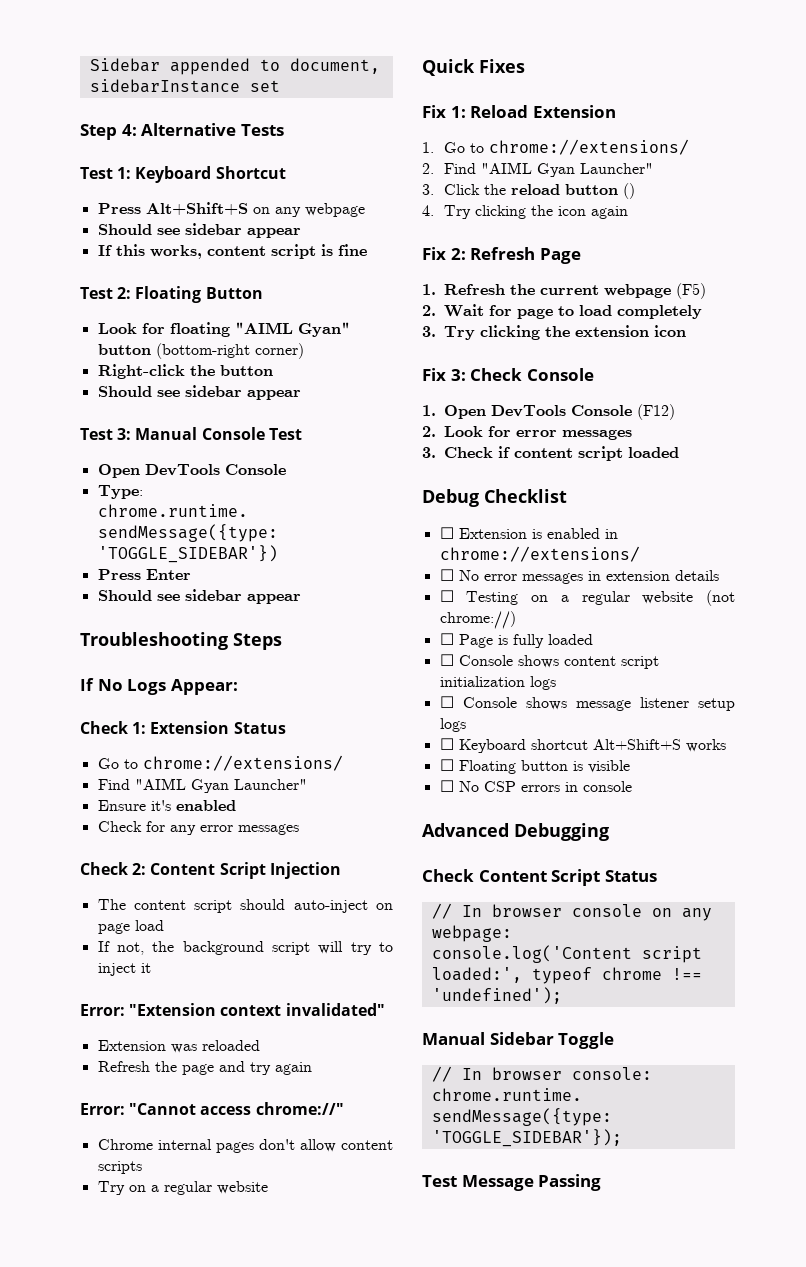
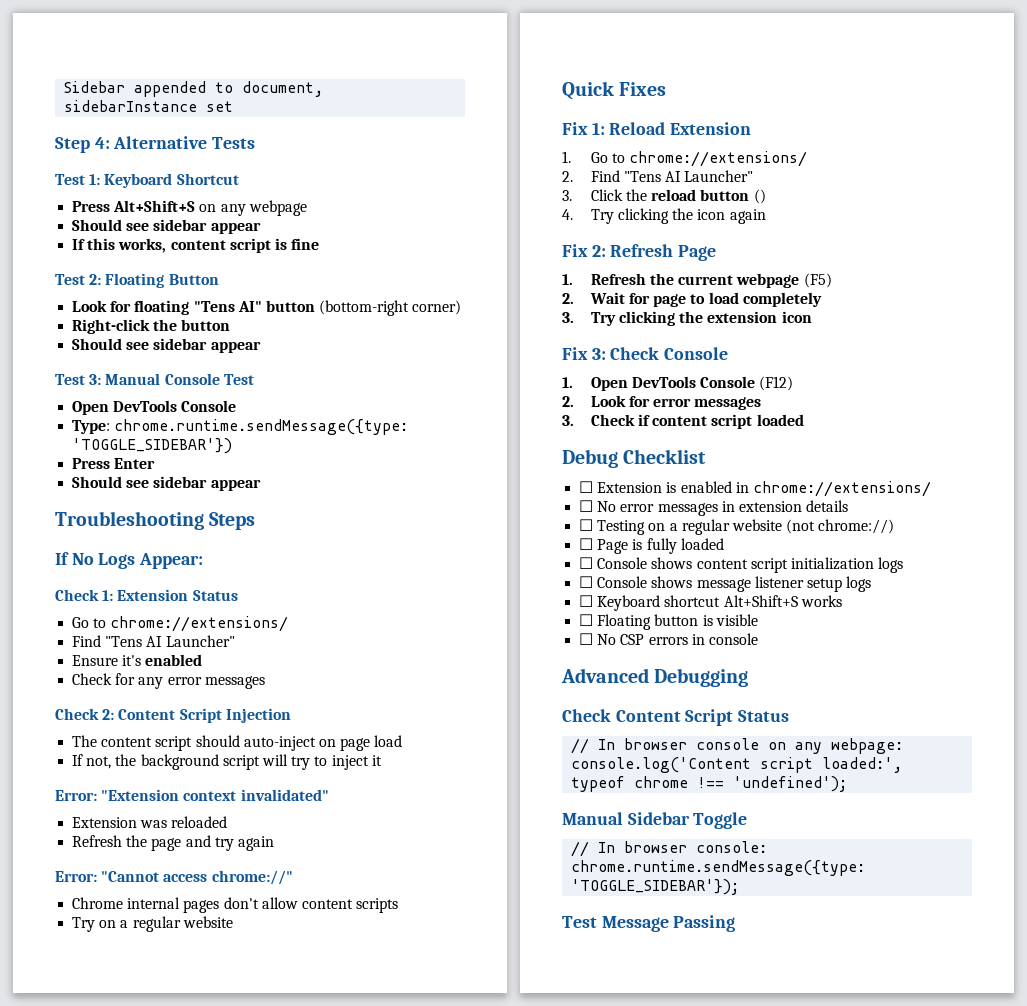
- Look for floating "AIML Gyan" button (bottom-right corner)
+ Look for floating "Tens AI" button (bottom-right corner)
  Check 1: Extension Status
  Go to chrome://extensions/
- Find "AIML Gyan Launcher"
+ Find "Tens AI Launcher"
- 2. Find "AIML Gyan Launcher"
+ 2. Find "Tens AI Launcher"

